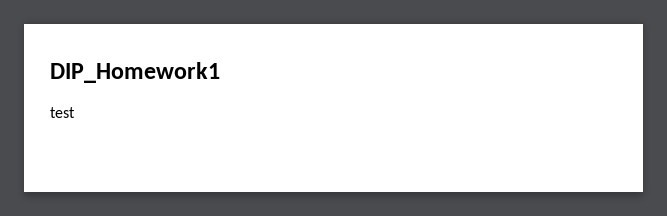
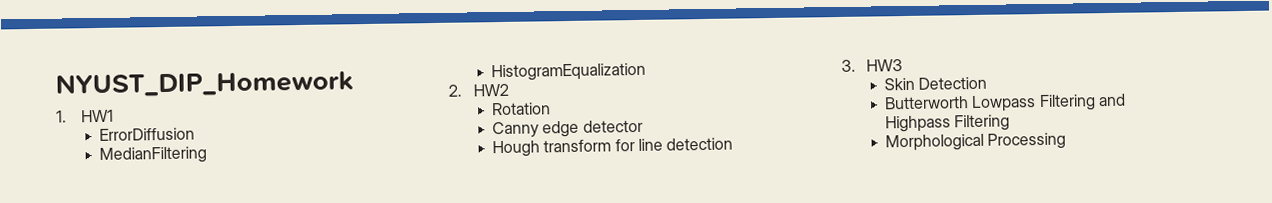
- DIP_Homework1
- test
+ NYUST_DIP_Homework
+ 1. HW1
+ ErrorDiffusion
+ MedianFiltering
+ HistogramEqualization
+ 2. HW2
+ Rotation
+ Canny edge detector
+ Hough transform for line detection
+ 3. HW3
+ Skin Detection
+ Butterworth Lowpass Filtering and Highpass Filtering
+ Morphological Processing

